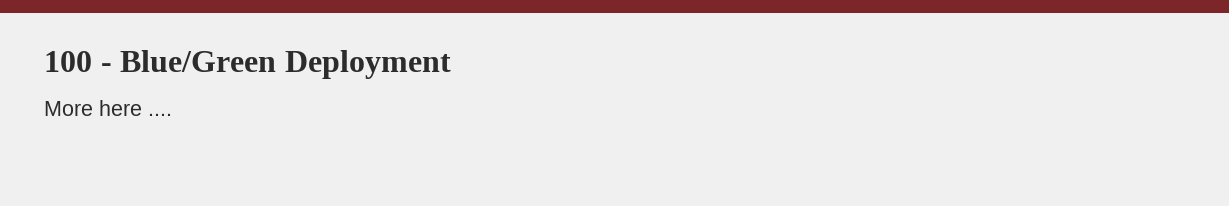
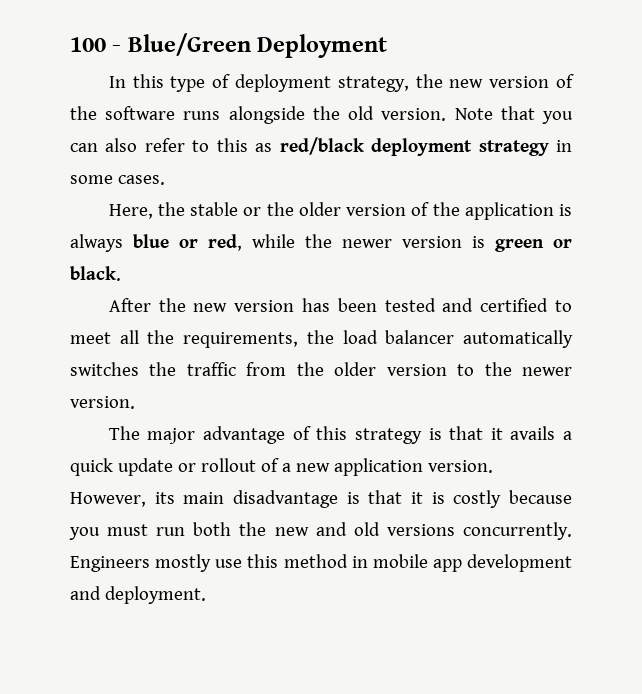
- More here ....
+ In this type of deployment strategy, the new version of the software runs alongside the old version. Note that you can also refer to this as red/black deployment strategy in some cases.
+ Here, the stable or the older version of the application is always blue or red, while the newer version is green or black.
+ After the new version has been tested and certified to meet all the requirements, the load balancer automatically switches the traffic from the older version to the newer version.
+ The major advantage of this strategy is that it avails a quick update or rollout of a new application version. However, its main disadvantage is that it is costly because you must run both the new and old versions concurrently. Engineers mostly use this method in mobile app development and deployment.

